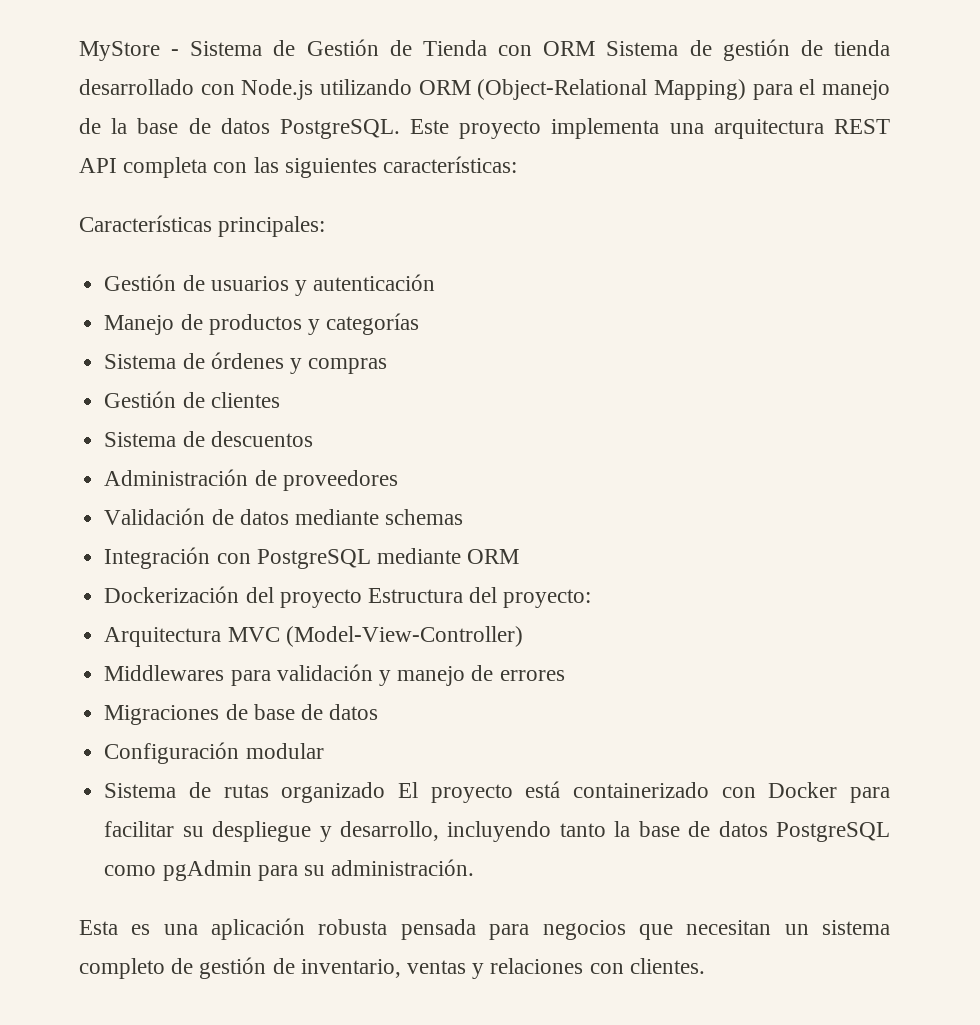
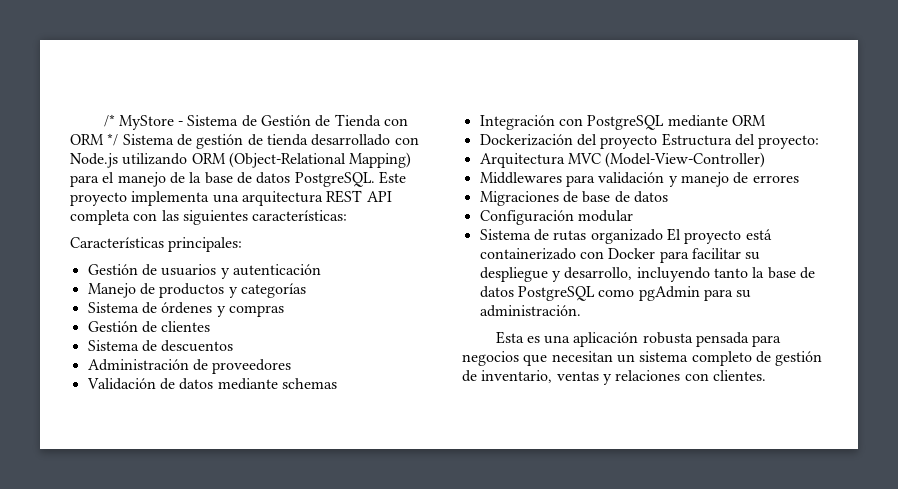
- MyStore - Sistema de Gestión de Tienda con ORM Sistema de gestión de tienda desarrollado con Node.js utilizando ORM (Object-Relational Mapping) para el manejo de la base de datos PostgreSQL.
+ /* MyStore - Sistema de Gestión de Tienda con ORM */ Sistema de gestión de tienda desarrollado con Node.js utilizando ORM (Object-Relational Mapping) para el manejo de la base de datos PostgreSQL.

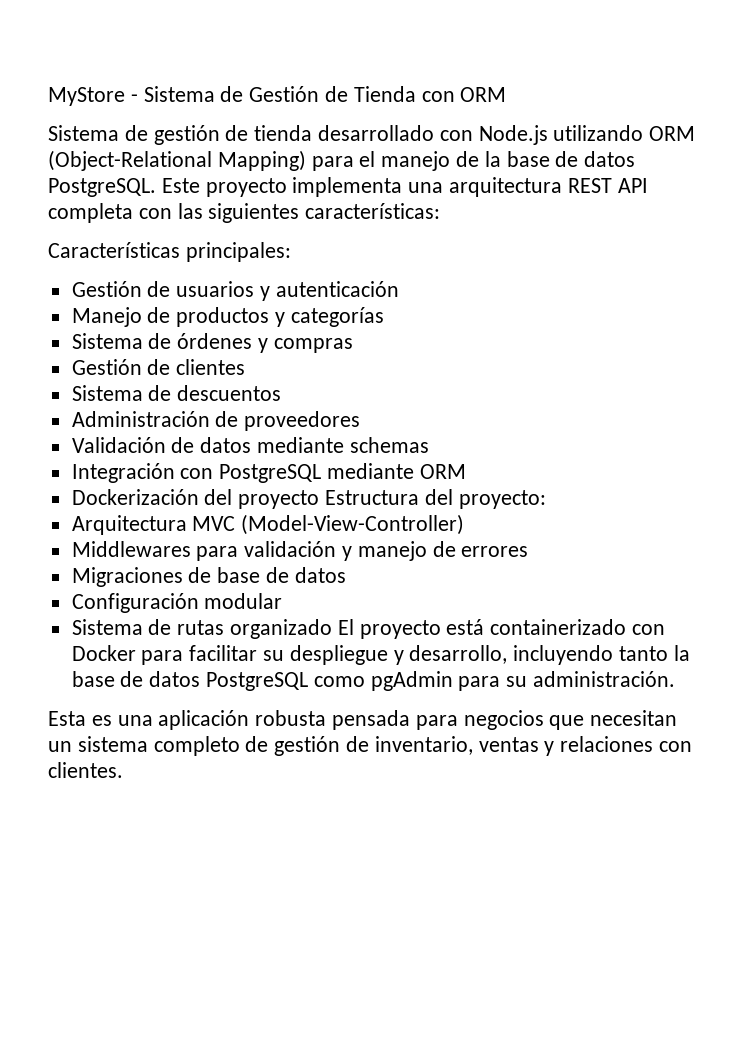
- /* MyStore - Sistema de Gestión de Tienda con ORM */ Sistema de gestión de tienda desarrollado con Node.js utilizando ORM (Object-Relational Mapping) para el manejo de la base de datos PostgreSQL.
+ MyStore - Sistema de Gestión de Tienda con ORM
+ Sistema de gestión de tienda desarrollado con Node.js utilizando ORM (Object-Relational Mapping) para el manejo de la base de datos PostgreSQL.

